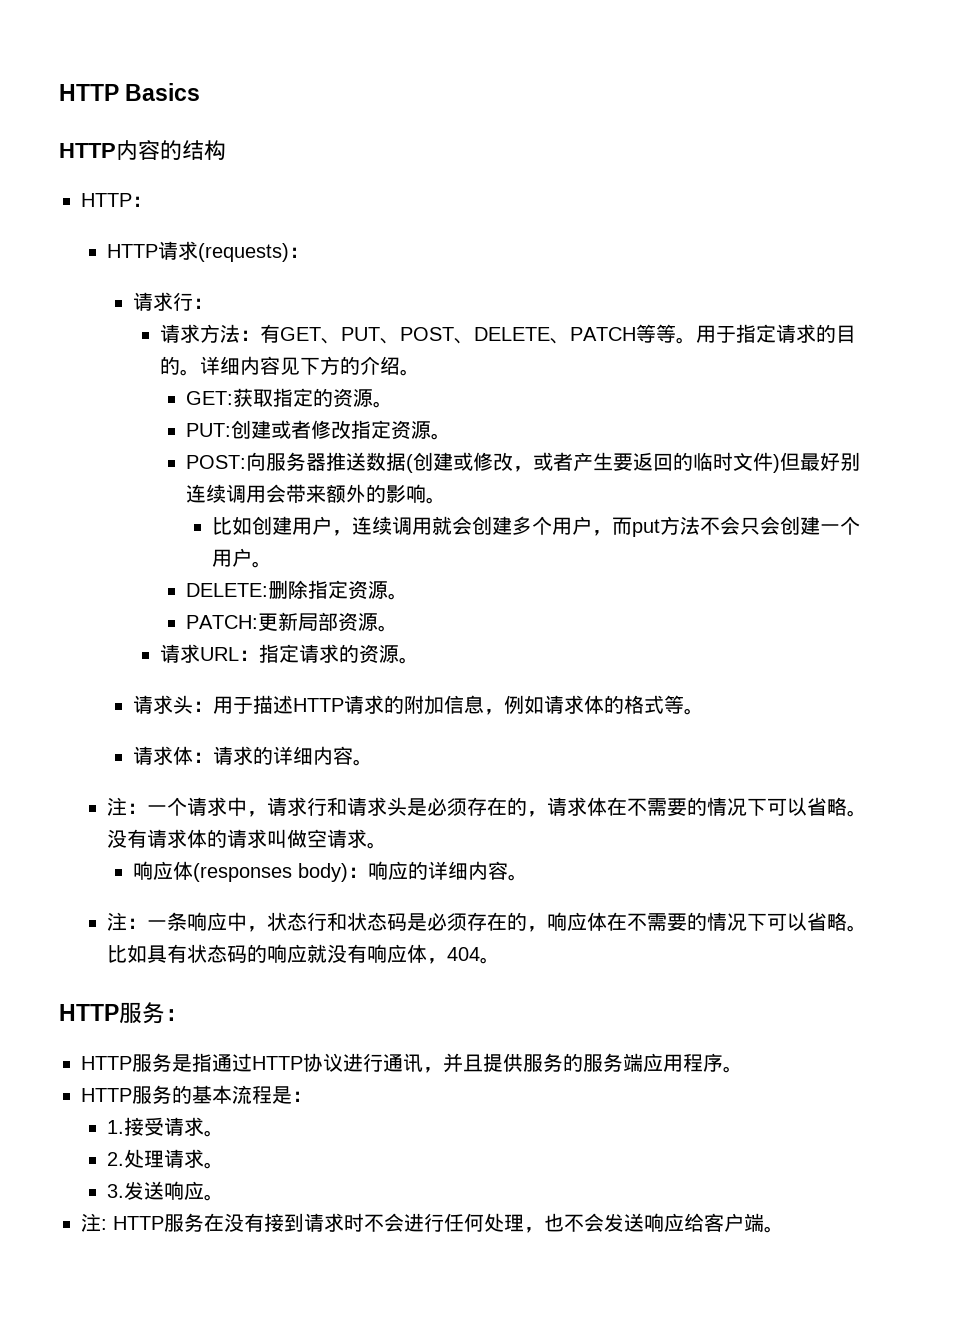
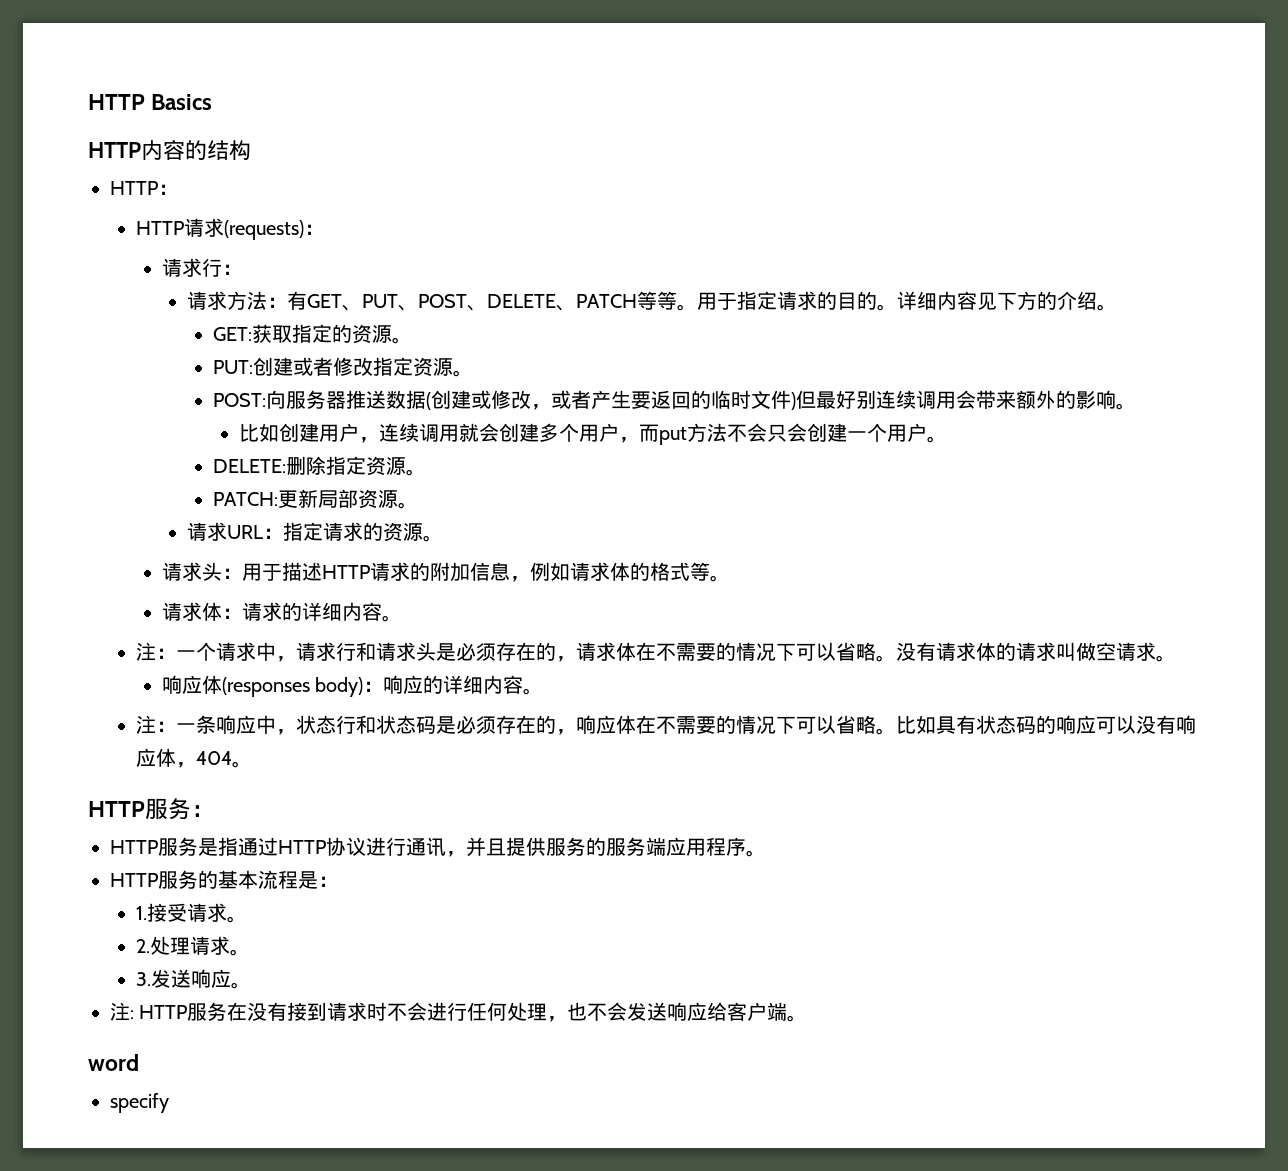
- 比如具有状态码的响应就没有响应体，404。
+ 比如具有状态码的响应可以没有响应体，404。
+ word
+ specify

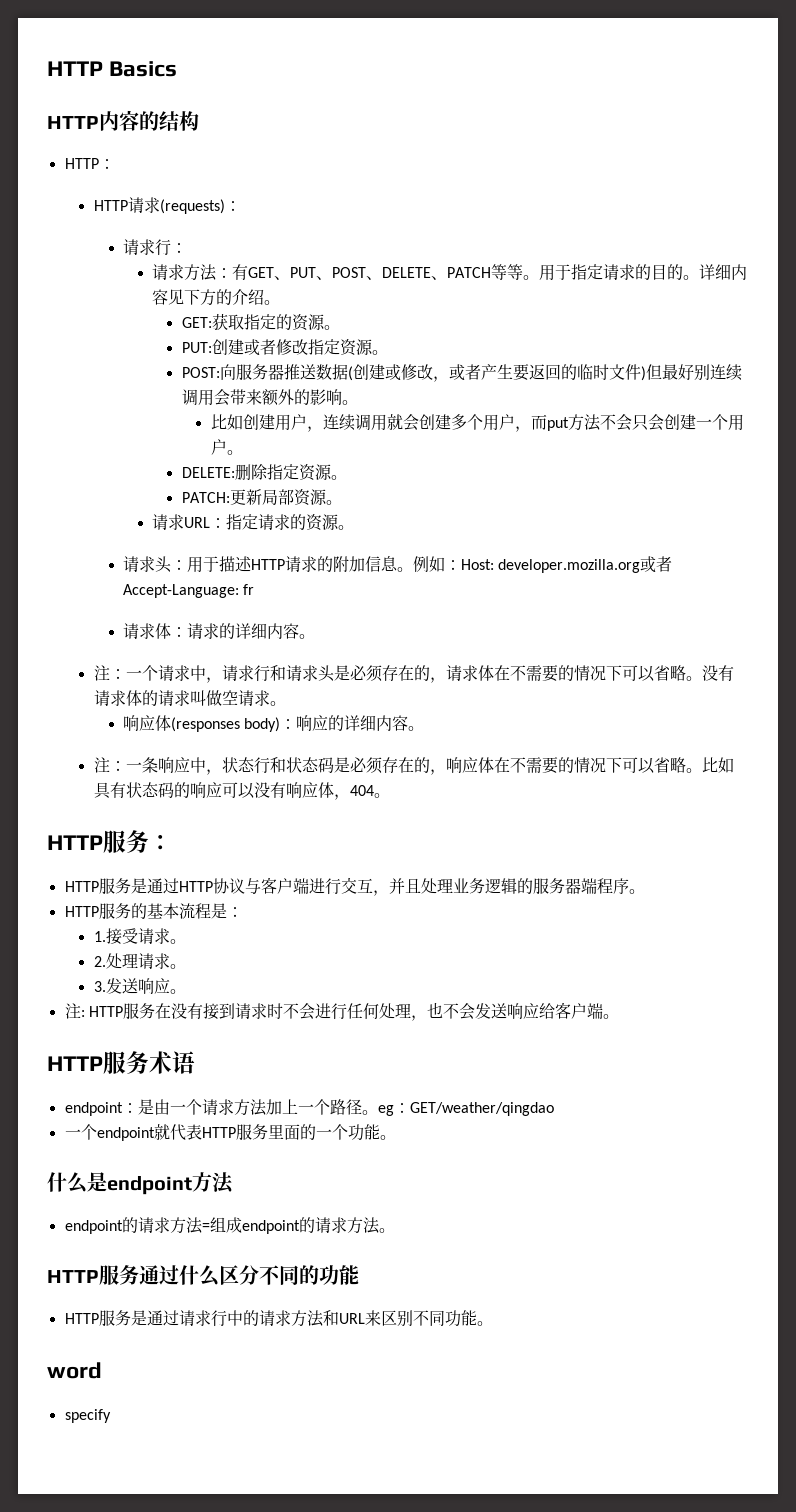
- 请求头：用于描述HTTP请求的附加信息，例如请求体的格式等。
+ 请求头：用于描述HTTP请求的附加信息。例如：Host: developer.mozilla.org或者Accept-Language: fr
- HTTP服务是指通过HTTP协议进行通讯，并且提供服务的服务端应用程序。
+ HTTP服务是通过HTTP协议与客户端进行交互，并且处理业务逻辑的服务器端程序。
+ HTTP服务术语
+ endpoint：是由一个请求方法加上一个路径。eg：GET/weather/qingdao
+ 一个endpoint就代表HTTP服务里面的一个功能。
+ 什么是endpoint方法
+ endpoint的请求方法=组成endpoint的请求方法。
+ HTTP服务通过什么区分不同的功能
+ HTTP服务是通过请求行中的请求方法和URL来区别不同功能。

